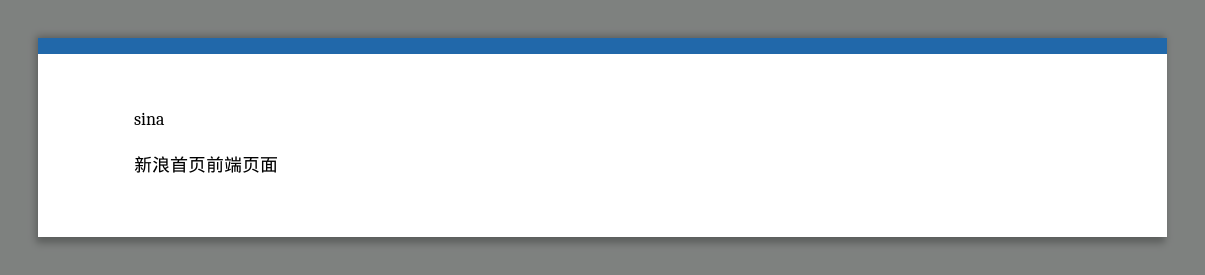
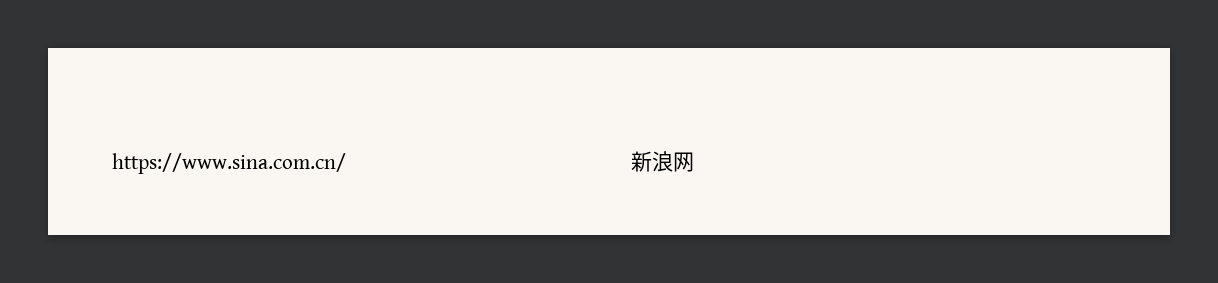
- sina
+ https://www.sina.com.cn/
- 新浪首页前端页面
+ 新浪网

